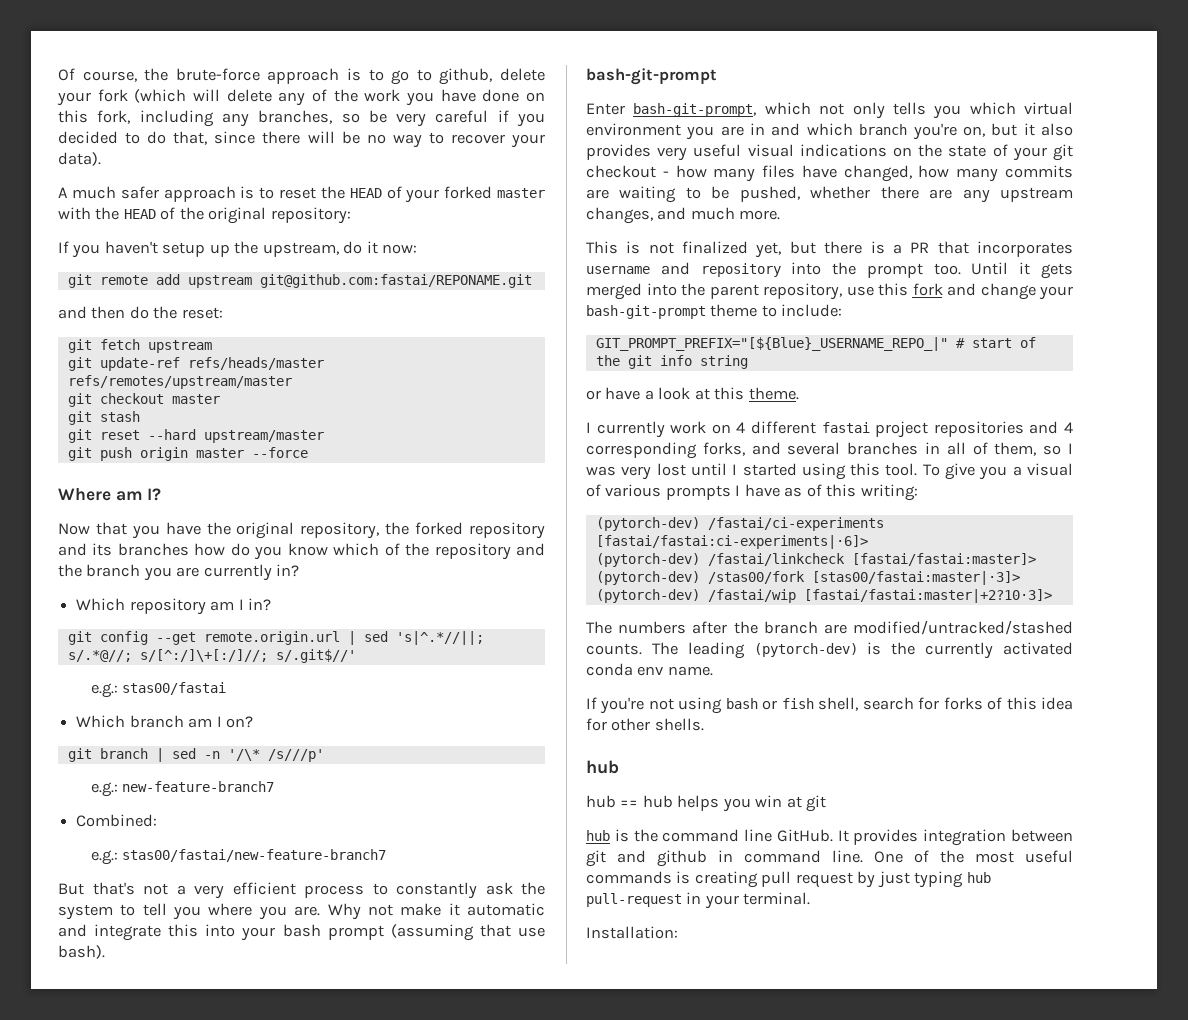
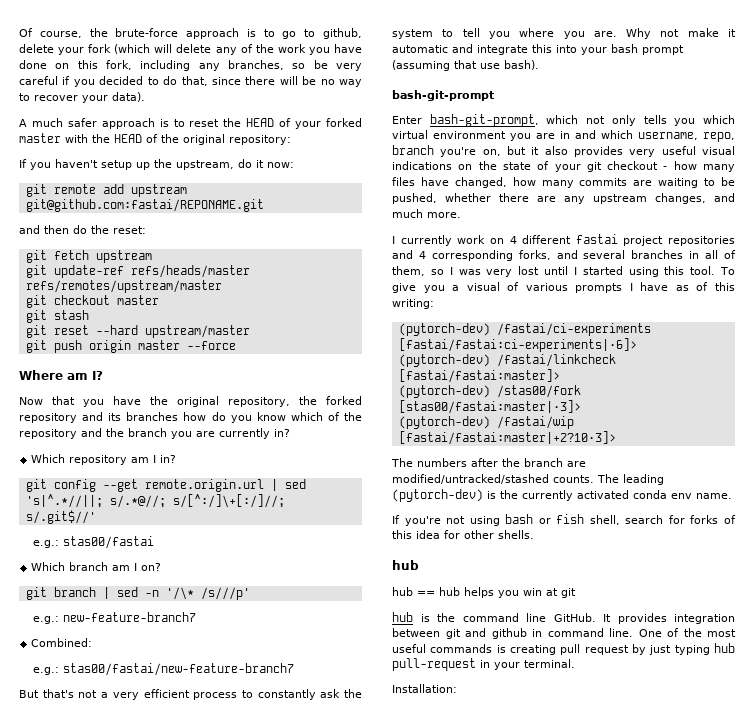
- Enter bash-git-prompt, which not only tells you which virtual environment you are in and which branch you're on, but it also provides very useful visual indications on the state of your git checkout - how many files have changed, how many commits are waiting to be pushed, whether there are any upstream changes, and much more.
+ Enter bash-git-prompt, which not only tells you which virtual environment you are in and which username, repo, branch you're on, but it also provides very useful visual indications on the state of your git checkout - how many files have changed, how many commits are waiting to be pushed, whether there are any upstream changes, and much more.
- This is not finalized yet, but there is a PR that incorporates username and repository into the prompt too. Until it gets merged into the parent repository, use this fork and change your bash-git-prompt theme to include:
- GIT_PROMPT_PREFIX="[${Blue}_USERNAME_REPO_|" # start of the git info string
- or have a look at this theme.

